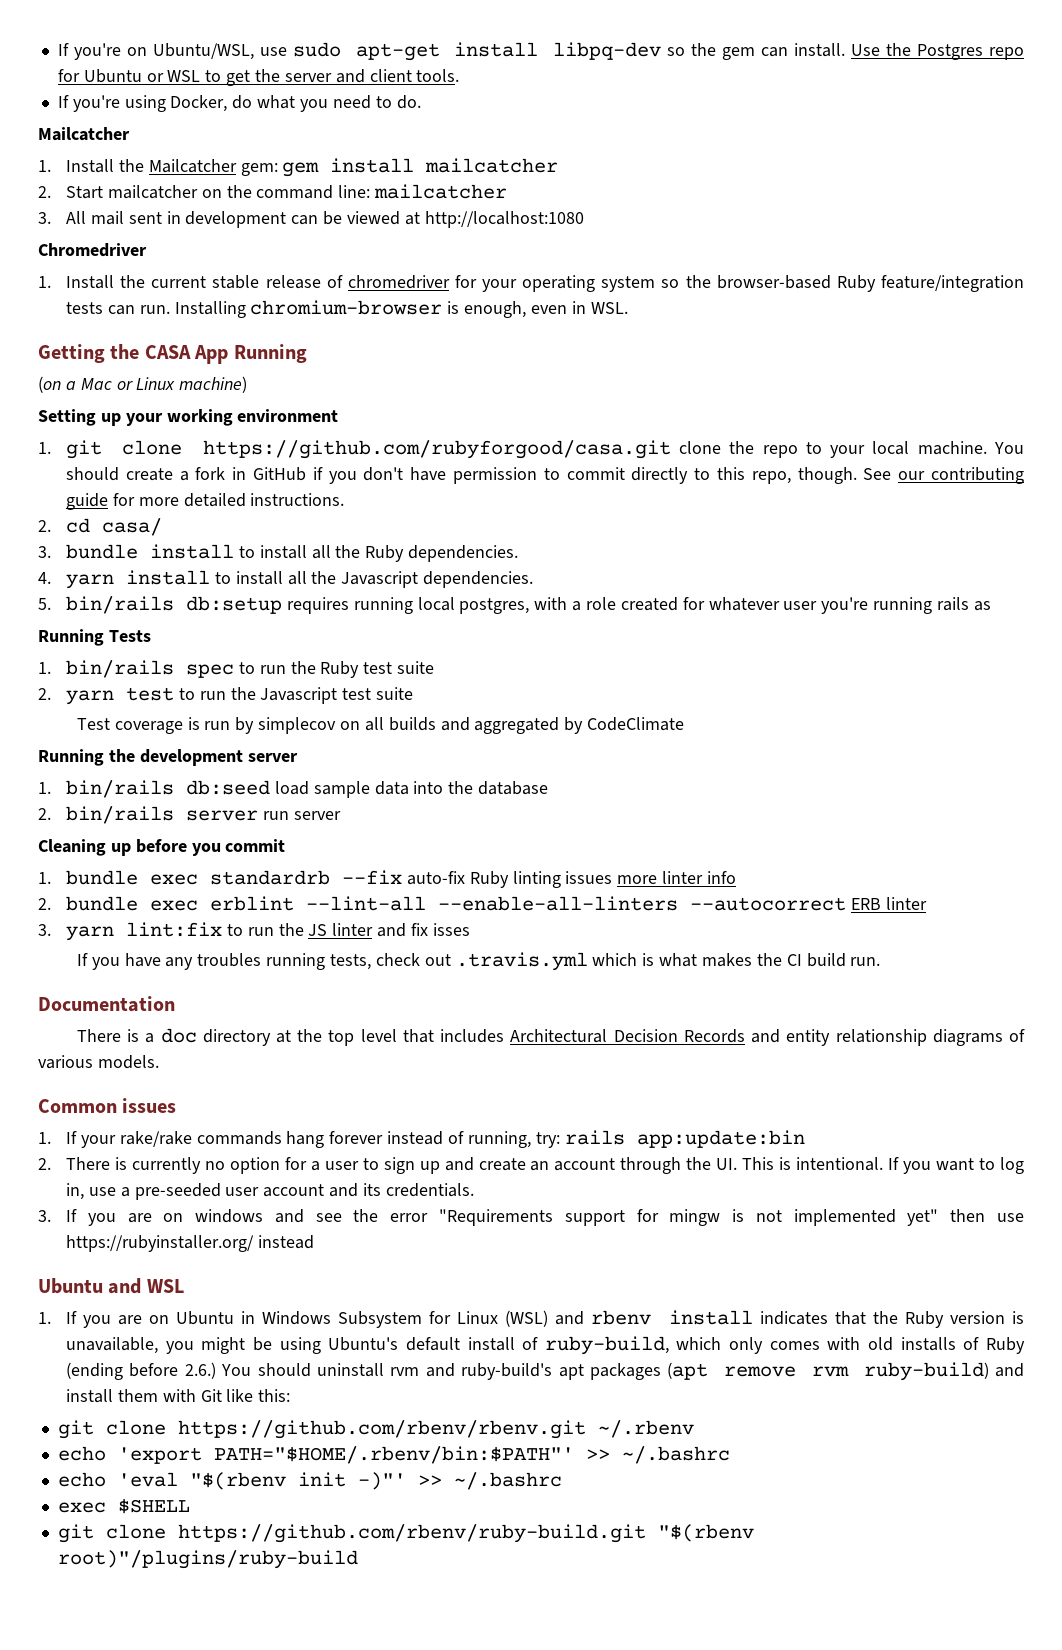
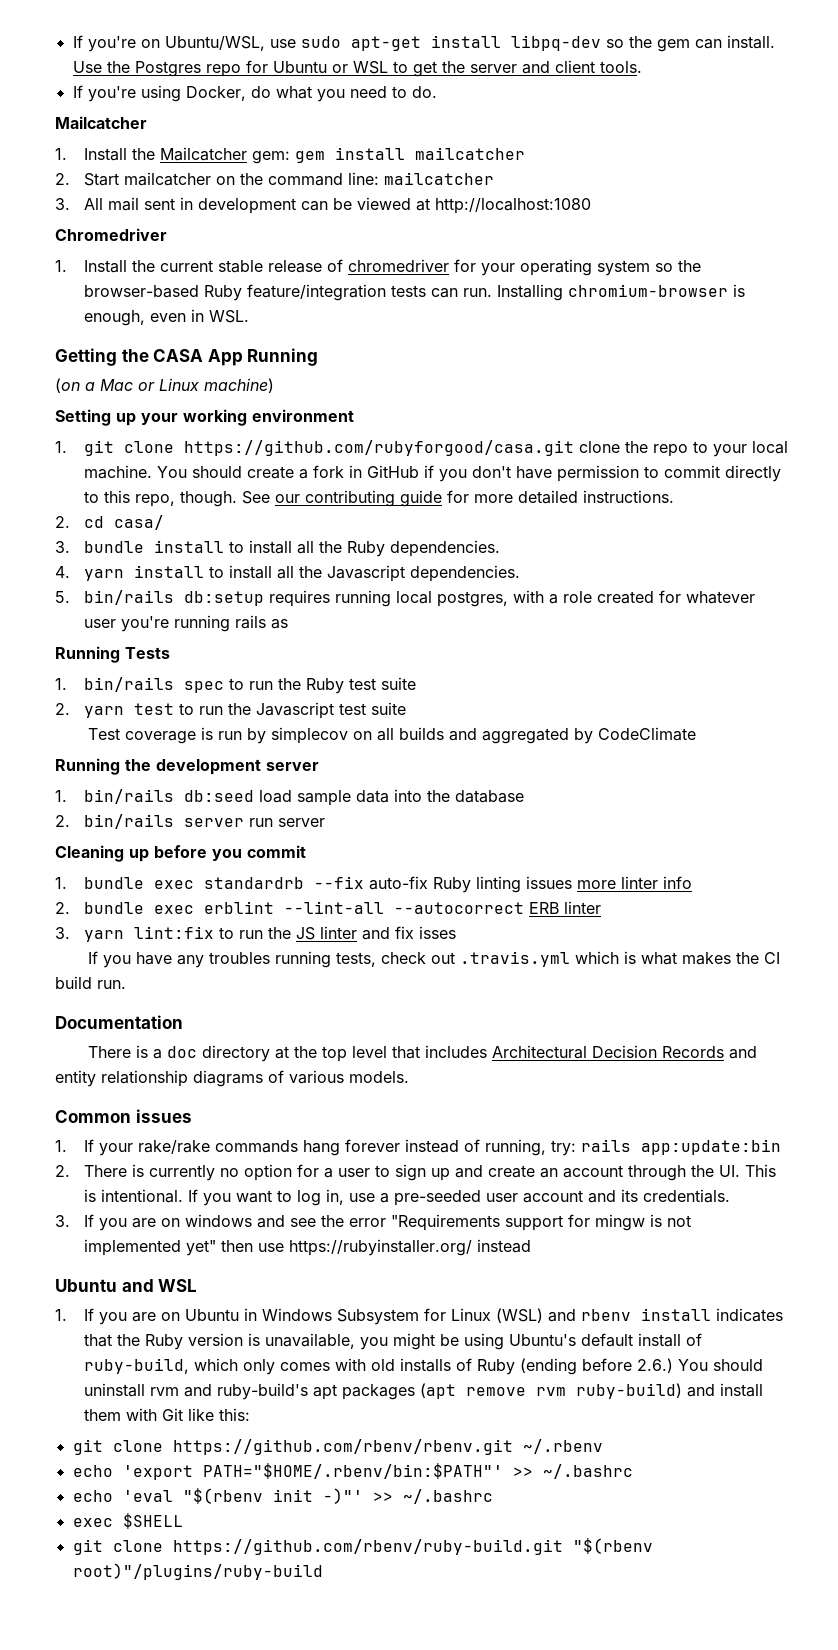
- 2. bundle exec erblint --lint-all --enable-all-linters --autocorrect ERB linter
+ 2. bundle exec erblint --lint-all --autocorrect ERB linter

